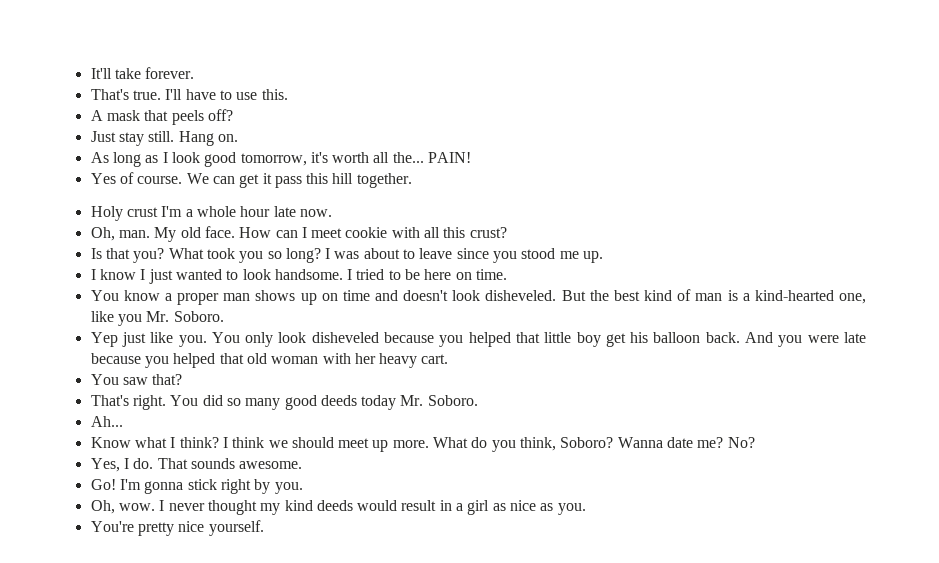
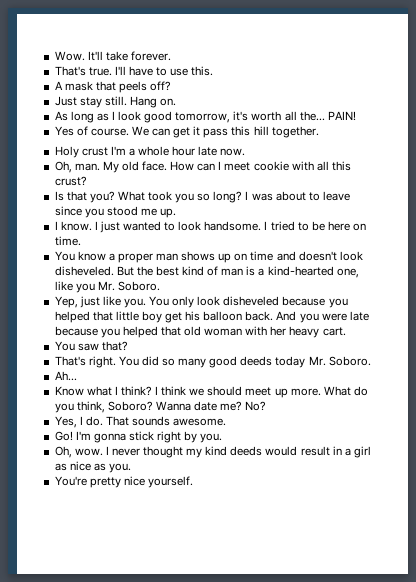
- It'll take forever.
+ Wow. It'll take forever.
- I know I just wanted to look handsome.
+ I know. I just wanted to look handsome.
- Yep just like you.
+ Yep, just like you.

